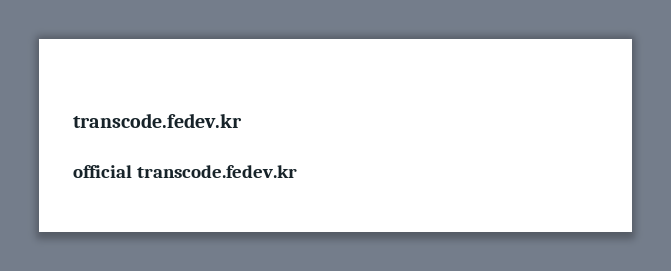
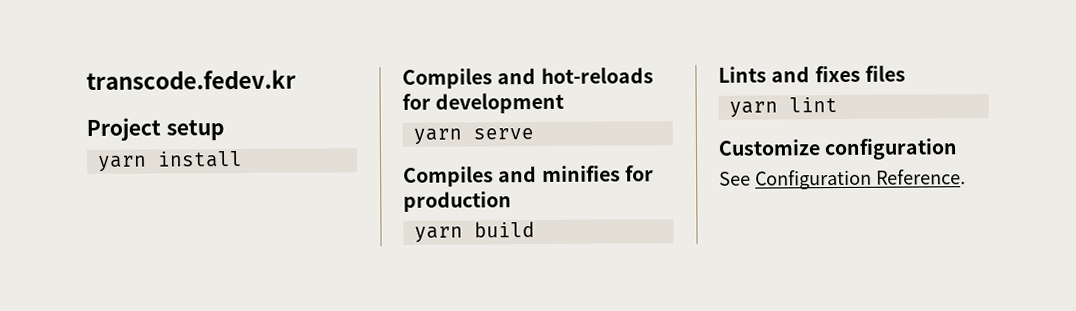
- official transcode.fedev.kr
+ Project setup
+ yarn install
+ Compiles and hot-reloads for development
+ yarn serve
+ Compiles and minifies for production
+ yarn build
+ Lints and fixes files
+ yarn lint
+ Customize configuration
+ See Configuration Reference.

